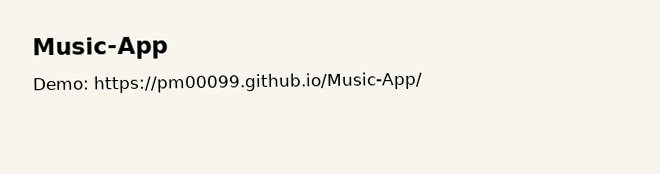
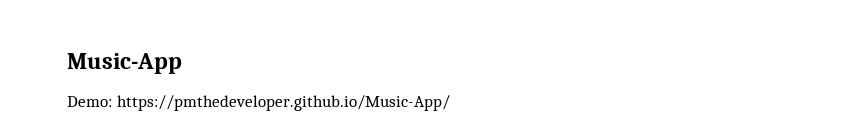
- Demo: https://pm00099.github.io/Music-App/
+ Demo: https://pmthedeveloper.github.io/Music-App/

